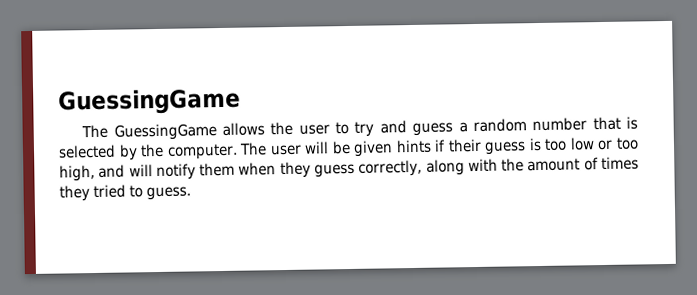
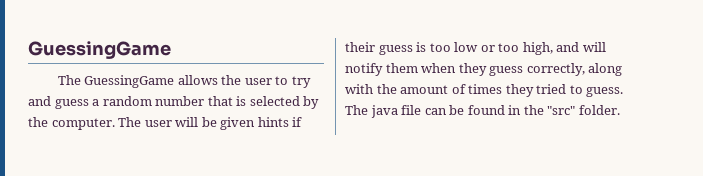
+ The java file can be found in the "src" folder.

